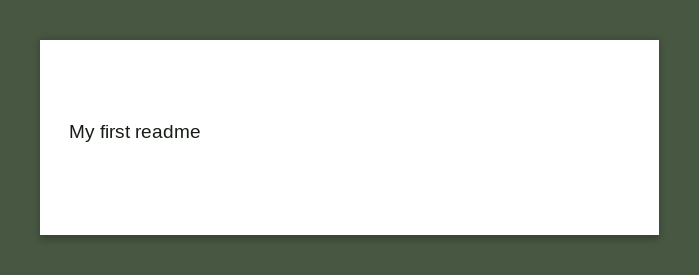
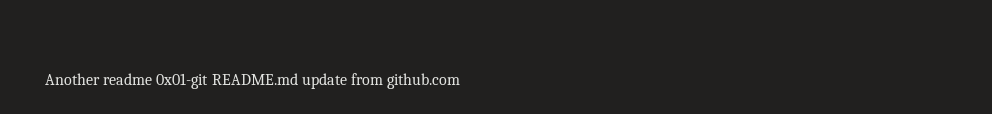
- My first readme
+ Another readme 0x01-git README.md update from github.com

